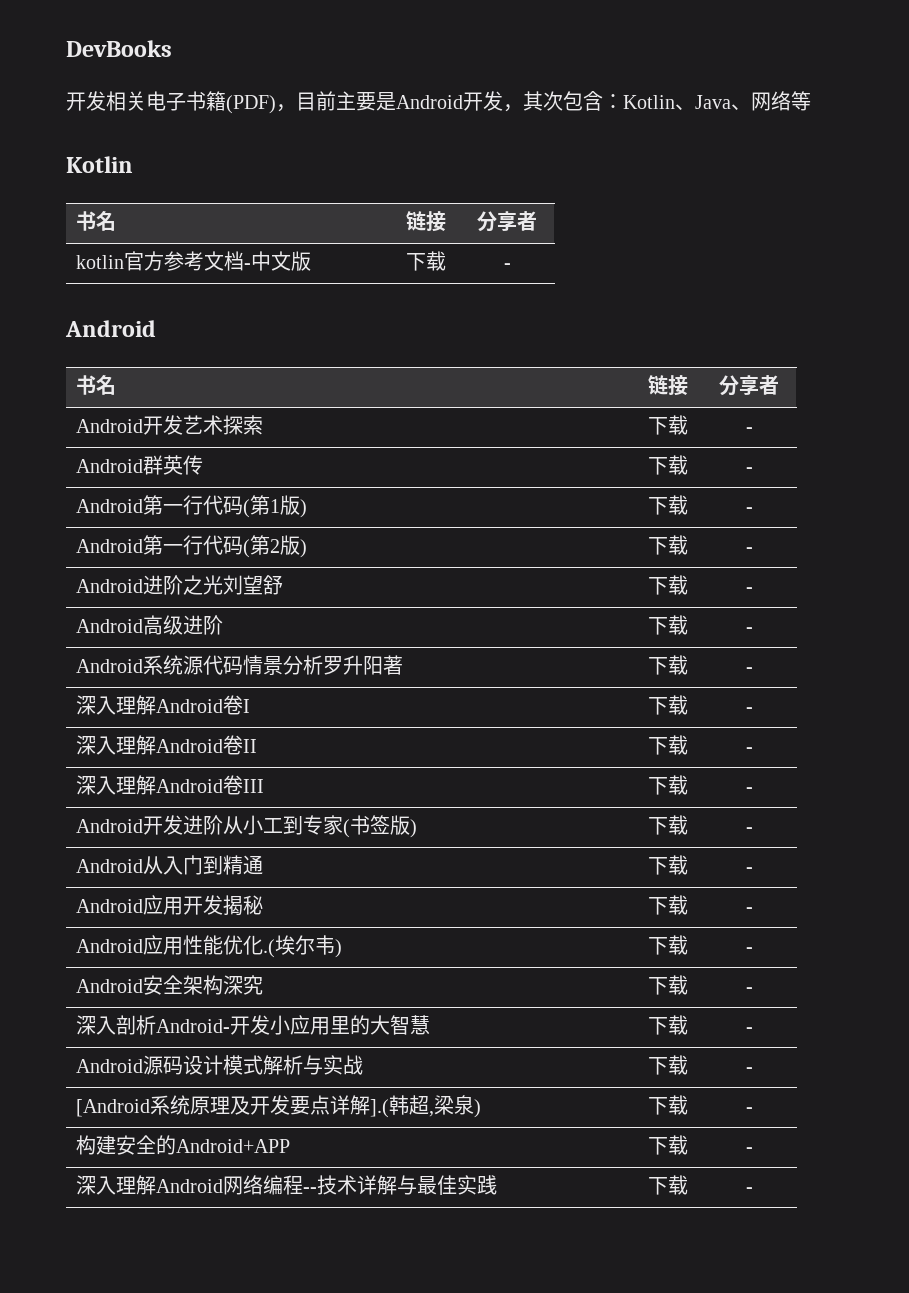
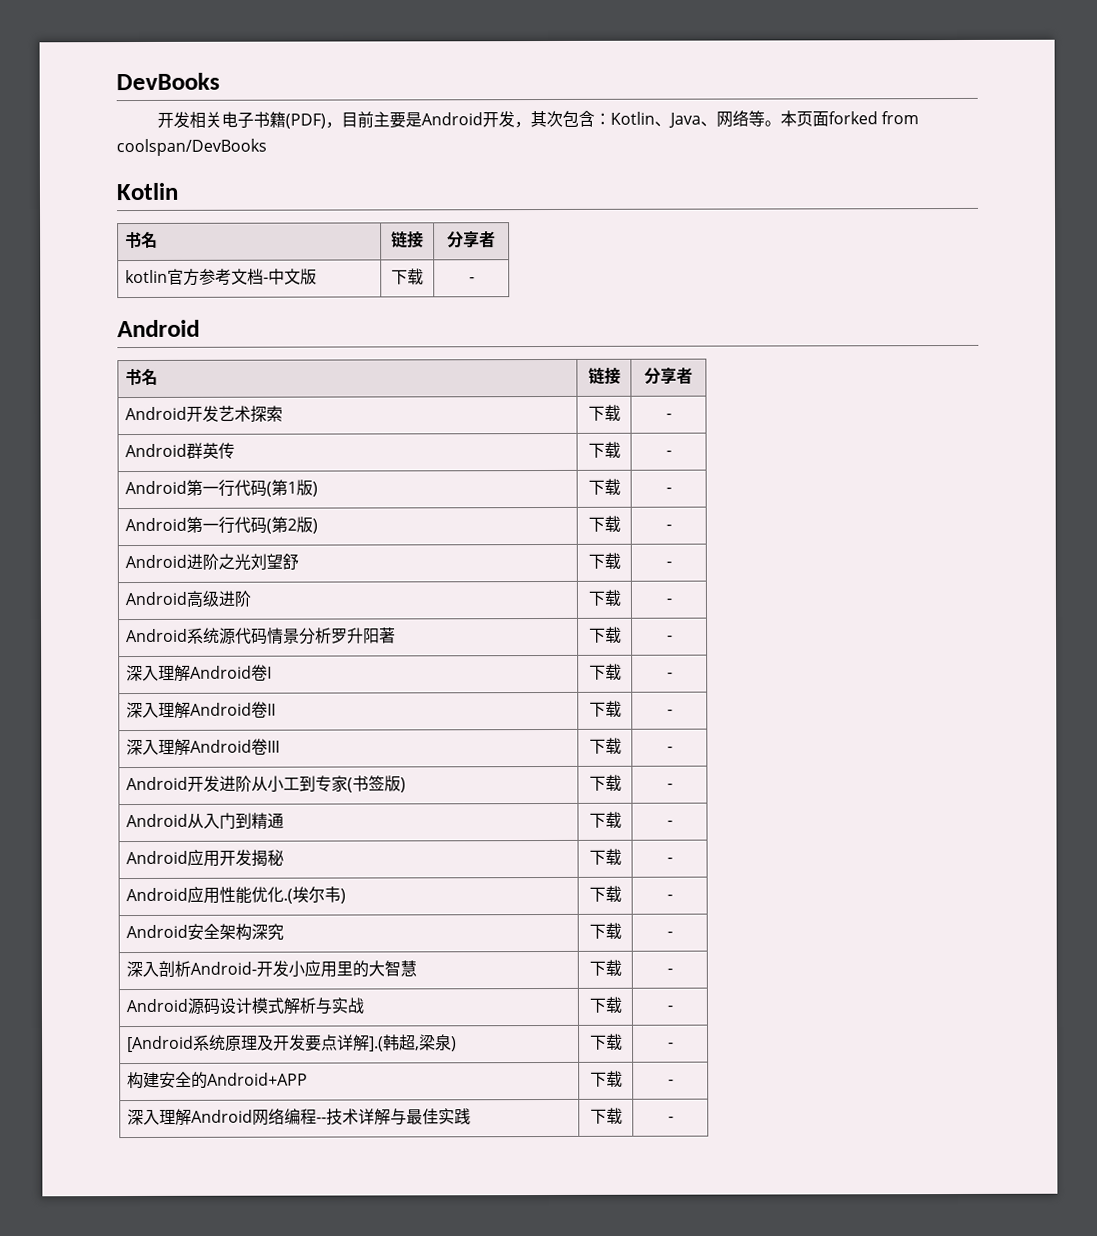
- 开发相关电子书籍(PDF)，目前主要是Android开发，其次包含：Kotlin、Java、网络等
+ 开发相关电子书籍(PDF)，目前主要是Android开发，其次包含：Kotlin、Java、网络等。本页面forked from coolspan/DevBooks

